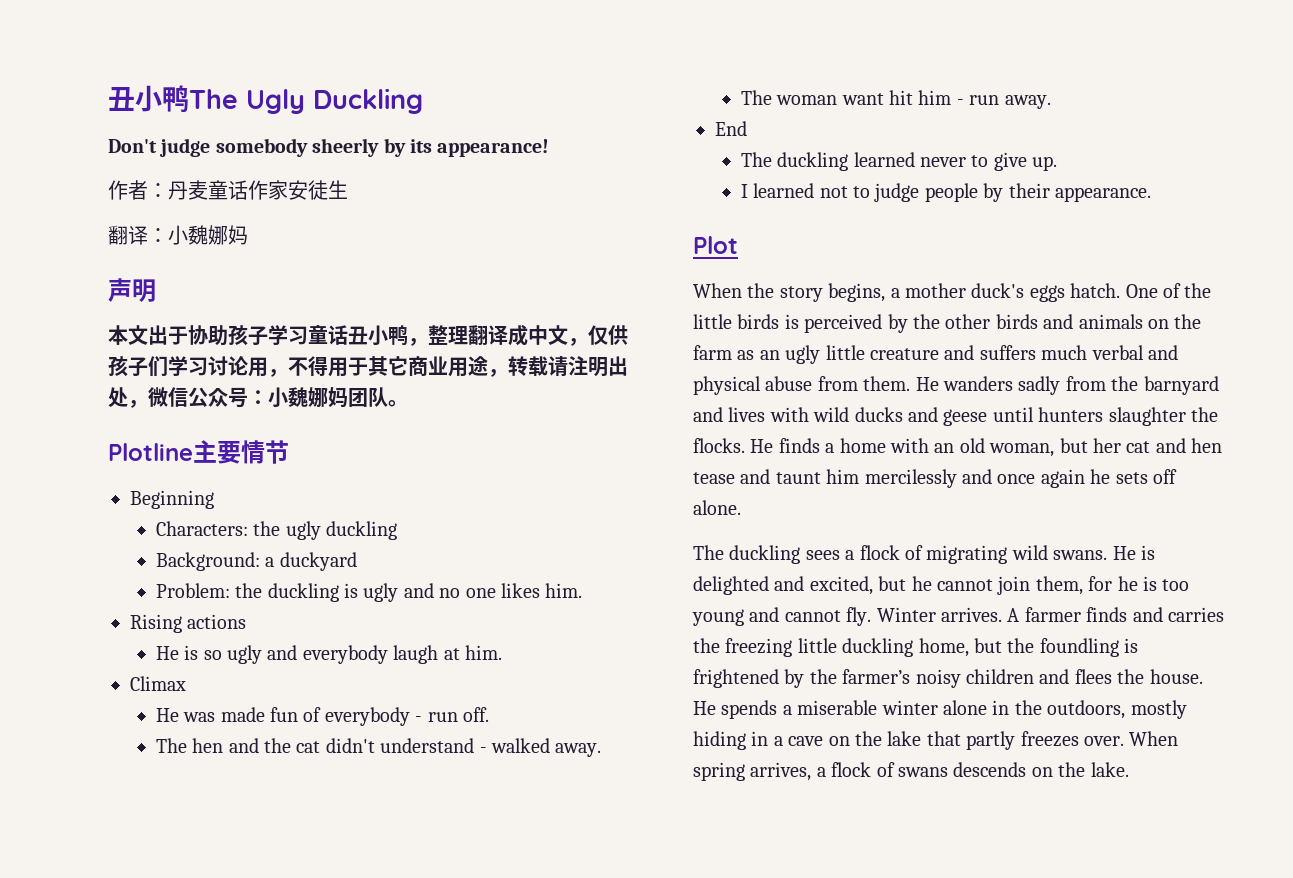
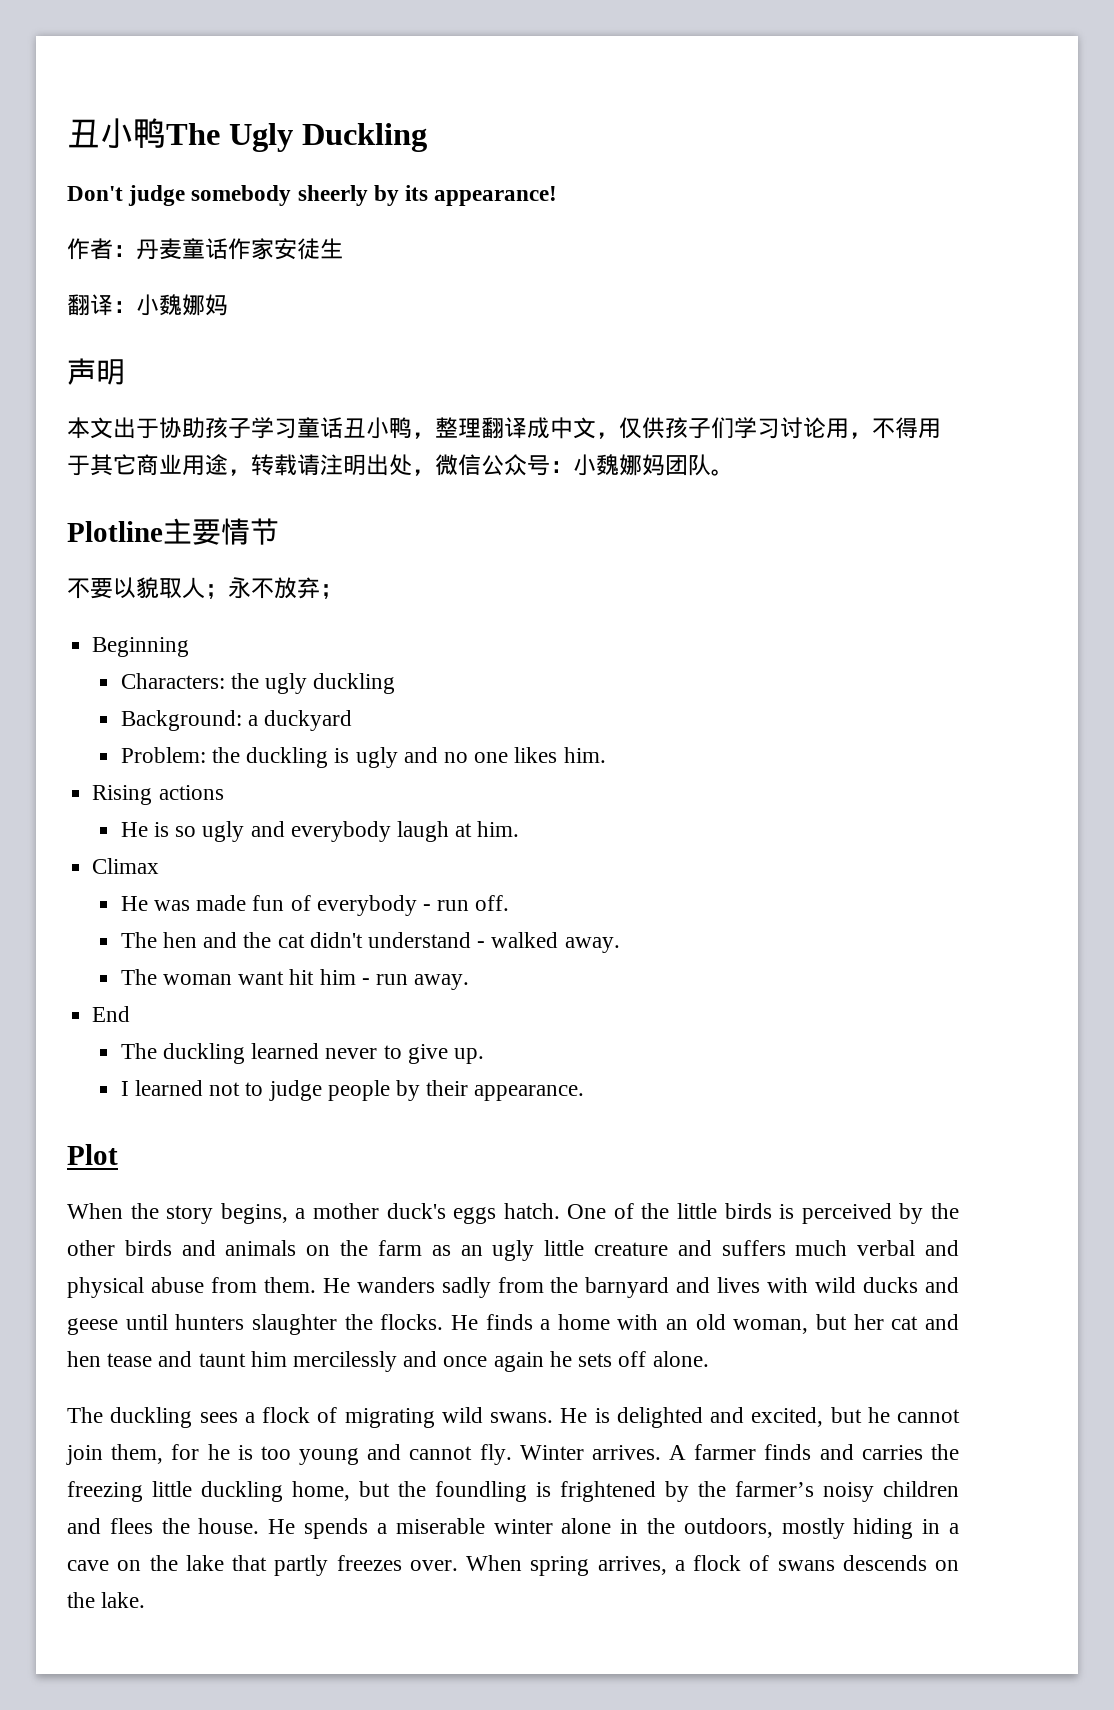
+ 不要以貌取人；永不放弃；

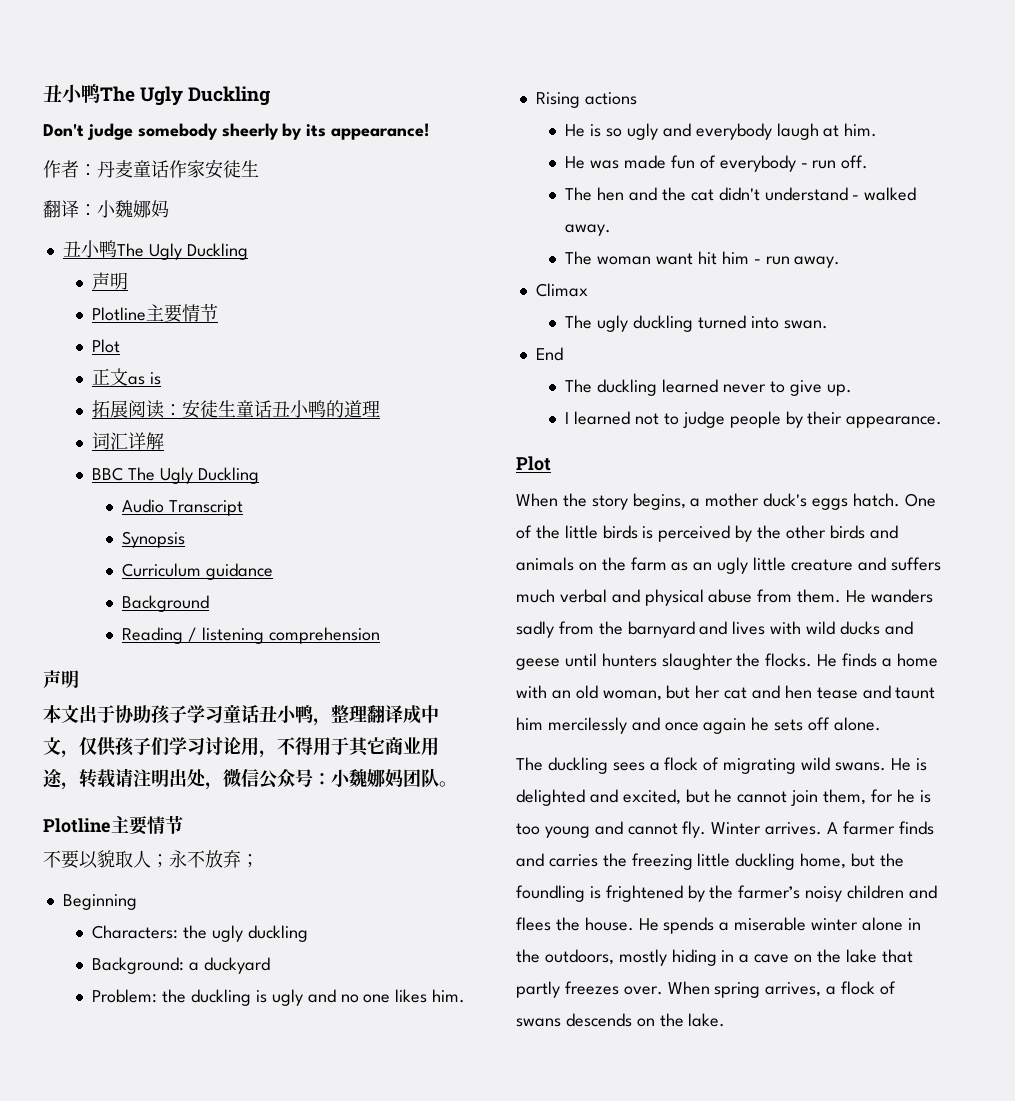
  翻译：小魏娜妈
+ 丑小鸭The Ugly Duckling
+ 声明
+ Plotline主要情节
+ Plot
+ 正文as is
+ 拓展阅读：安徒生童话丑小鸭的道理
+ 词汇详解
+ BBC The Ugly Duckling
+ Audio Transcript
+ Synopsis
+ Curriculum guidance
+ Background
+ Reading / listening comprehension
- Climax
+ Climax
+ The ugly duckling turned into swan.

